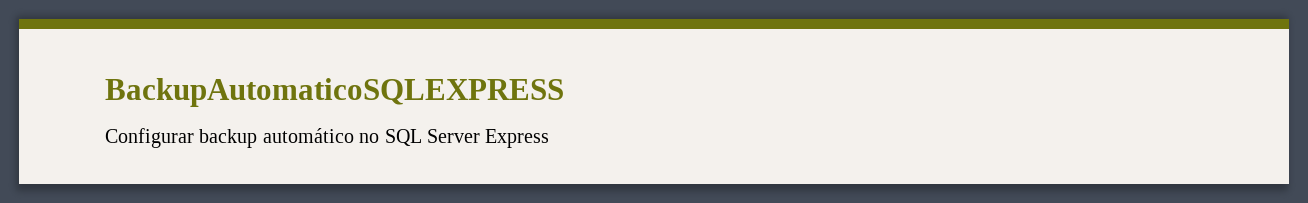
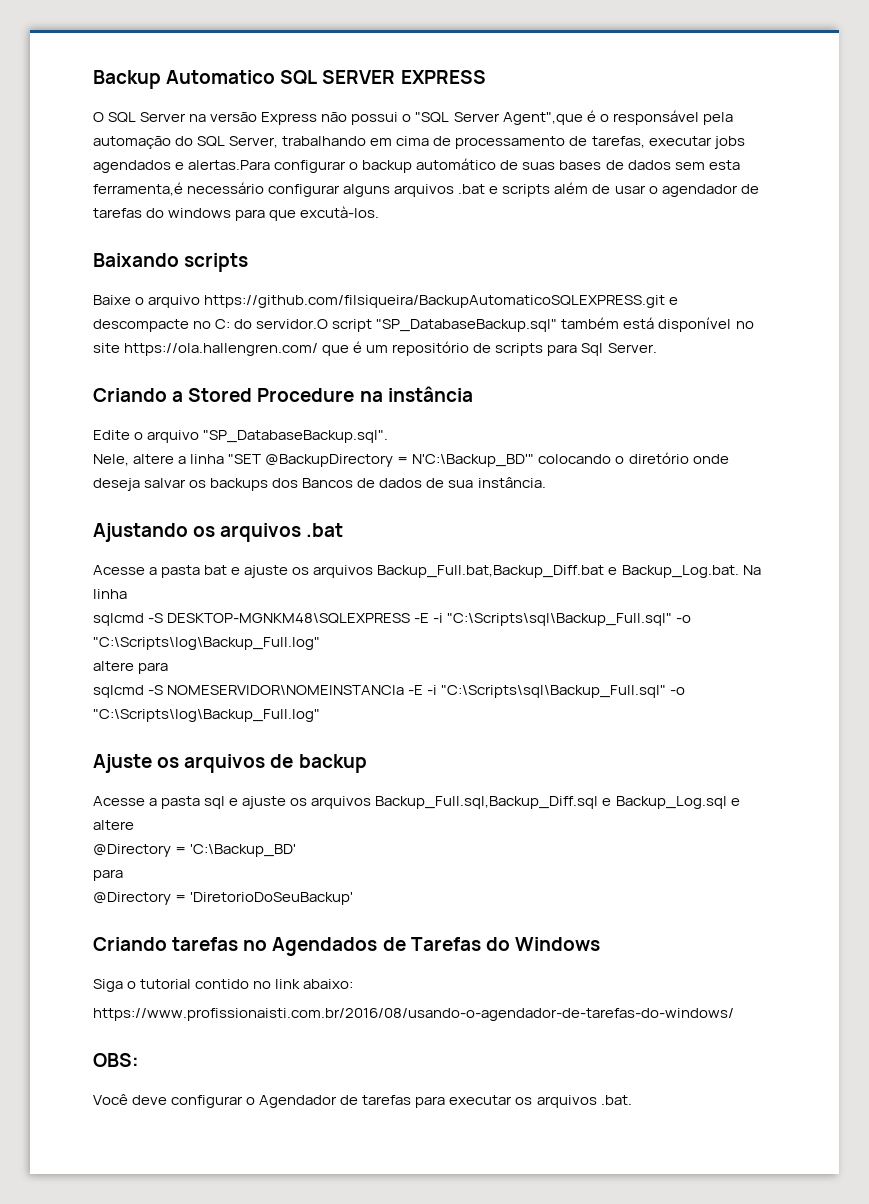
- BackupAutomaticoSQLEXPRESS
- Configurar backup automático no SQL Server Express
+ Backup Automatico SQL SERVER EXPRESS
+ O SQL Server na versão Express não possui o "SQL Server Agent",que é o responsável pela automação do SQL Server, trabalhando em cima de processamento de tarefas, executar jobs agendados e alertas.Para configurar o backup automático de suas bases de dados sem esta ferramenta,é necessário configurar alguns arquivos .bat e scripts além de usar o agendador de tarefas do windows para que excutà-los.
+ Baixando scripts
+ Baixe o arquivo https://github.com/filsiqueira/BackupAutomaticoSQLEXPRESS.git e descompacte no C: do servidor.O script "SP_DatabaseBackup.sql" também está disponível no site https://ola.hallengren.com/ que é um repositório de scripts para Sql Server.
+ Criando a Stored Procedure na instância
+ Edite o arquivo "SP_DatabaseBackup.sql".
+ Nele, altere a linha "SET @BackupDirectory = N'C:\Backup_BD'" colocando o diretório onde deseja salvar os backups dos Bancos de dados de sua instância.
+ Ajustando os arquivos .bat
+ Acesse a pasta bat e ajuste os arquivos Backup_Full.bat,Backup_Diff.bat e Backup_Log.bat. Na linha
+ sqlcmd -S DESKTOP-MGNKM48\SQLEXPRESS -E -i "C:\Scripts\sql\Backup_Full.sql" -o "C:\Scripts\log\Backup_Full.log"
+ altere para
+ sqlcmd -S NOMESERVIDOR\NOMEINSTANCIa -E -i "C:\Scripts\sql\Backup_Full.sql" -o "C:\Scripts\log\Backup_Full.log"
+ Ajuste os arquivos de backup
+ Acesse a pasta sql e ajuste os arquivos Backup_Full.sql,Backup_Diff.sql e Backup_Log.sql e altere
+ @Directory = 'C:\Backup_BD'
+ para
+ @Directory = 'DiretorioDoSeuBackup'
+ Criando tarefas no Agendados de Tarefas do Windows
+ Siga o tutorial contido no link abaixo:
+ https://www.profissionaisti.com.br/2016/08/usando-o-agendador-de-tarefas-do-windows/
+ OBS:
+ Você deve configurar o Agendador de tarefas para executar os arquivos .bat.

